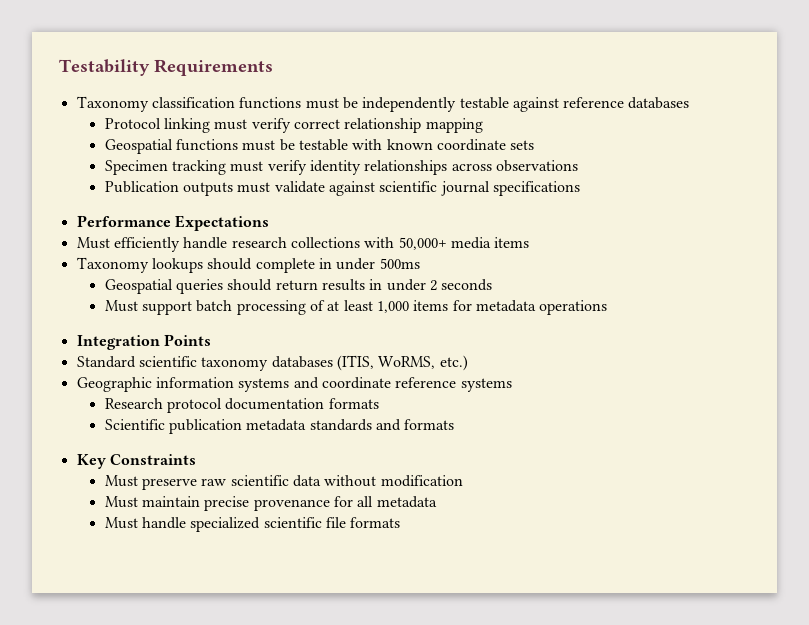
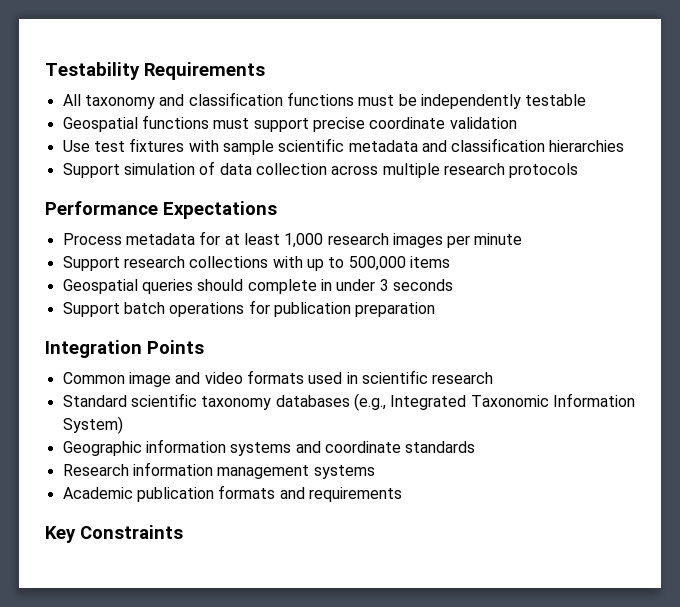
- Taxonomy classification functions must be independently testable against reference databases
- Protocol linking must verify correct relationship mapping
- Geospatial functions must be testable with known coordinate sets
- Specimen tracking must verify identity relationships across observations
- Publication outputs must validate against scientific journal specifications
+ All taxonomy and classification functions must be independently testable
+ Geospatial functions must support precise coordinate validation
+ Use test fixtures with sample scientific metadata and classification hierarchies
+ Support simulation of data collection across multiple research protocols
  Performance Expectations
- Must efficiently handle research collections with 50,000+ media items
+ Process metadata for at least 1,000 research images per minute
+ Support research collections with up to 500,000 items
- Taxonomy lookups should complete in under 500ms
- Geospatial queries should return results in under 2 seconds
- Must support batch processing of at least 1,000 items for metadata operations
+ Geospatial queries should complete in under 3 seconds
+ Support batch operations for publication preparation
  Integration Points
+ Common image and video formats used in scientific research
- Standard scientific taxonomy databases (ITIS, WoRMS, etc.)
+ Standard scientific taxonomy databases (e.g., Integrated Taxonomic Information System)
- Geographic information systems and coordinate reference systems
- Research protocol documentation formats
- Scientific publication metadata standards and formats
+ Geographic information systems and coordinate standards
+ Research information management systems
+ Academic publication formats and requirements
  Key Constraints
- Must preserve raw scientific data without modification
- Must maintain precise provenance for all metadata
- Must handle specialized scientific file formats

